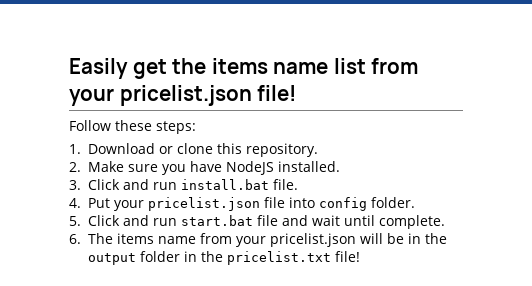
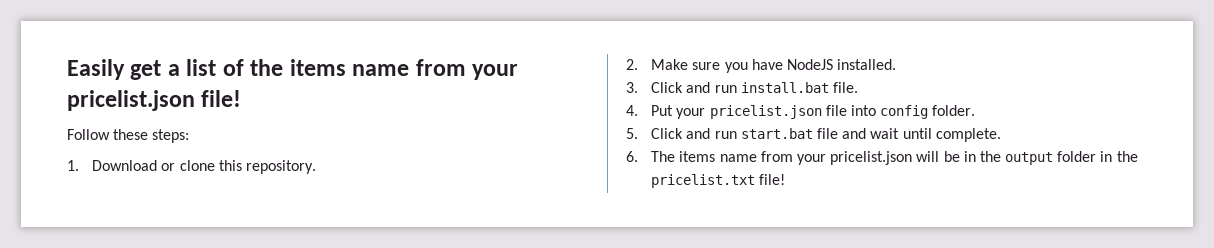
- Easily get the items name list from your pricelist.json file!
+ Easily get a list of the items name from your pricelist.json file!

